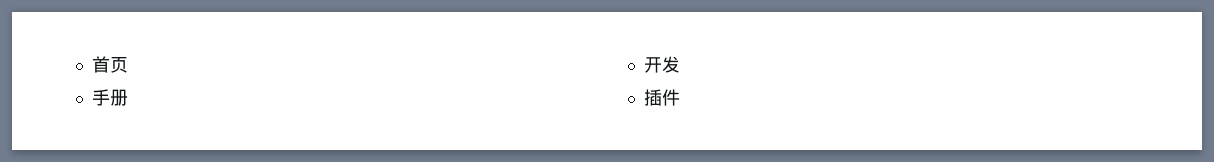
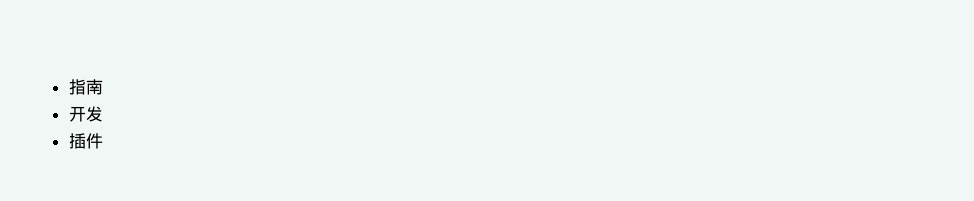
- 首页
- 手册
+ 指南

